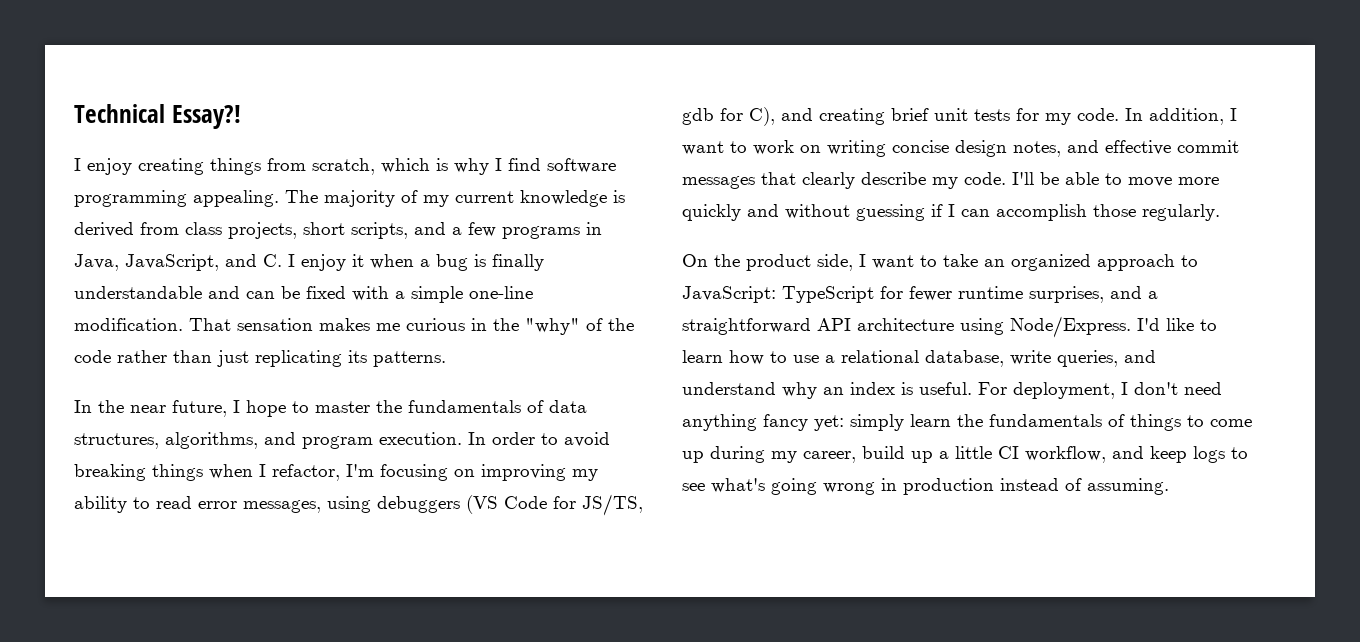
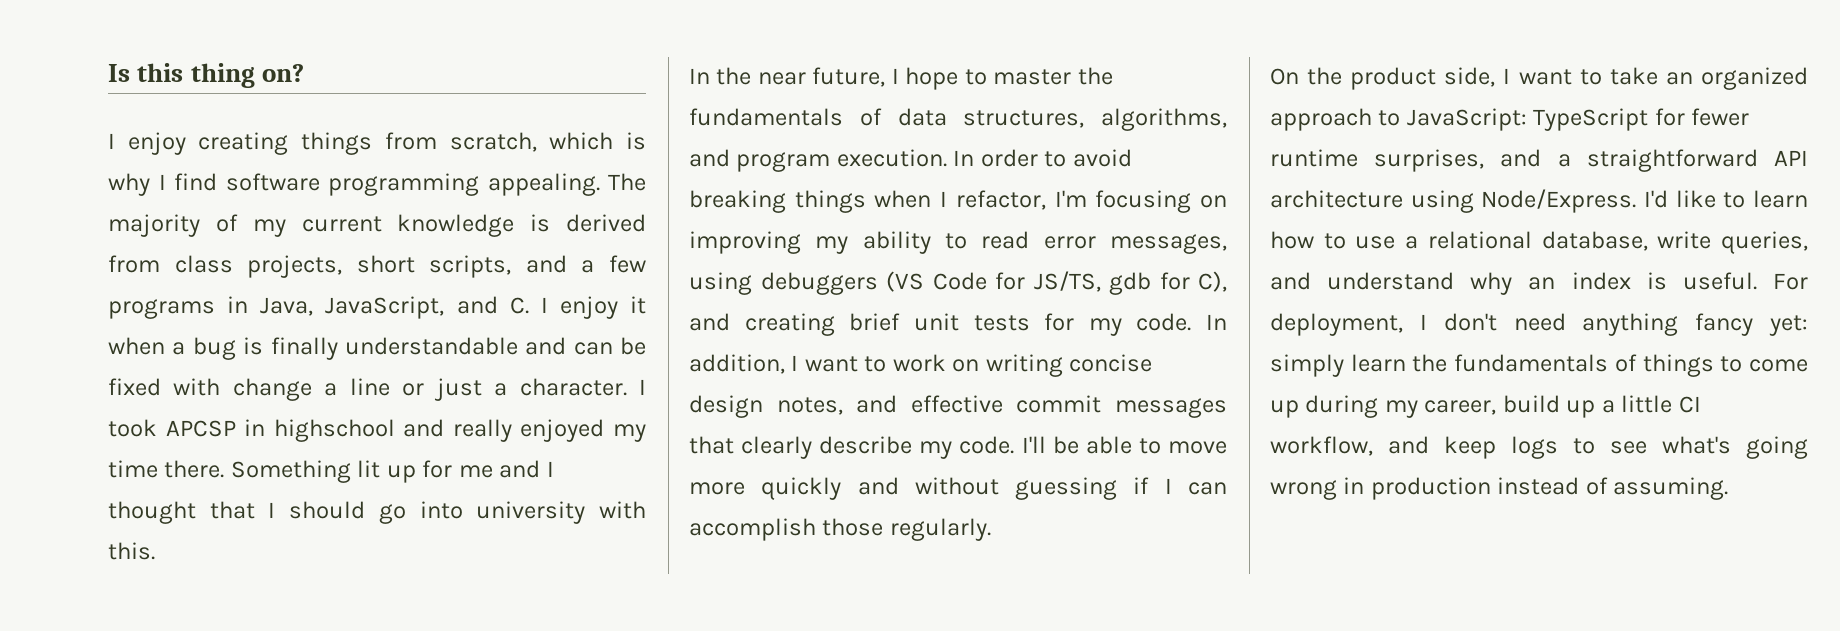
- Technical Essay?!
+ Is this thing on?
- The majority of my current knowledge is derived from class projects, short scripts, and a few programs in Java, JavaScript, and C. I enjoy it when a bug is finally understandable and can be fixed with a simple one-line modification. That sensation makes me curious in the "why" of the code rather than just replicating its patterns.
+ The majority of my current knowledge is derived from class projects, short scripts, and a few programs in Java, JavaScript, and C. I enjoy it when a bug is finally understandable and can be fixed with change a line or just a character. I took APCSP in highschool and really enjoyed my time there. Something lit up for me and I thought that I should go into university with this.

